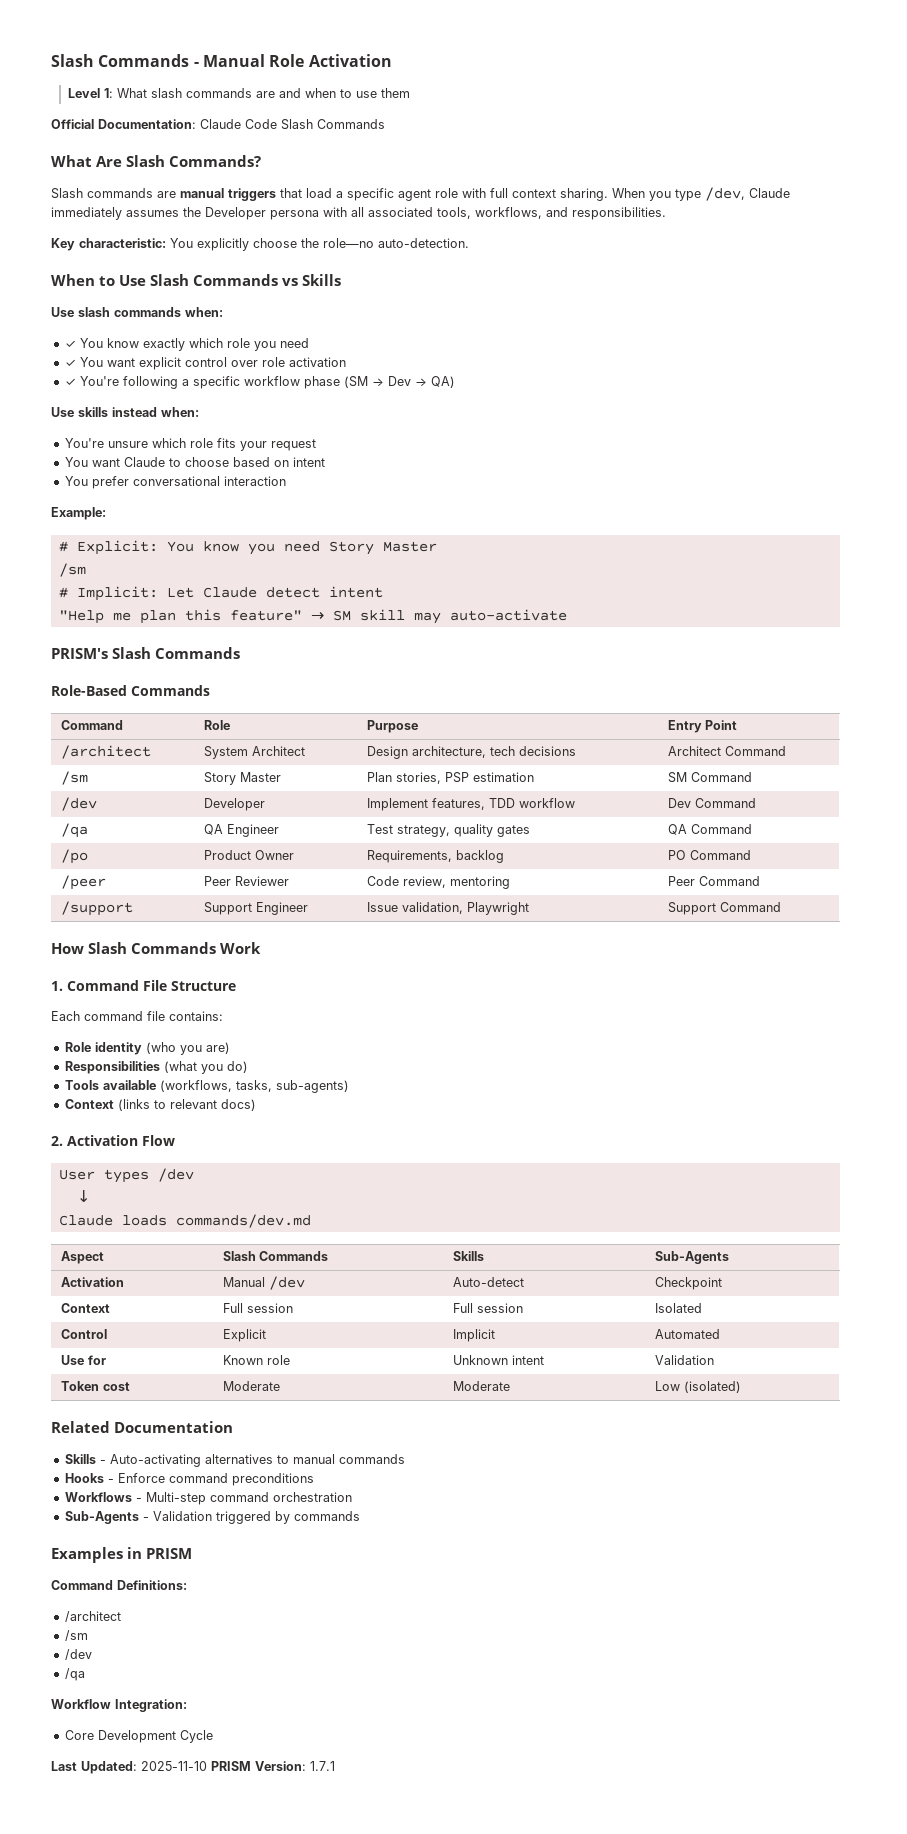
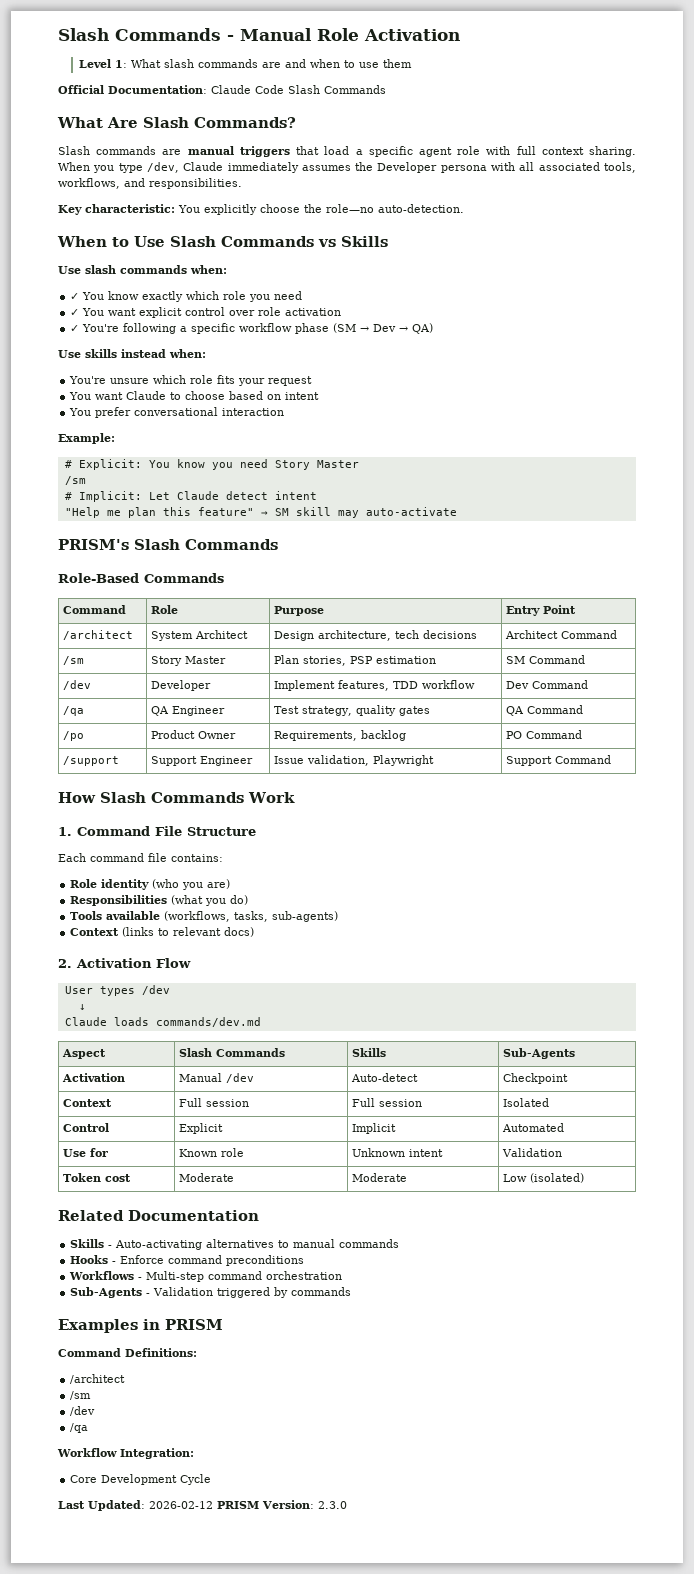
- /peer | Peer Reviewer | Code review, mentoring | Peer Command
- Last Updated: 2025-11-10 PRISM Version: 1.7.1
+ Last Updated: 2026-02-12 PRISM Version: 2.3.0

